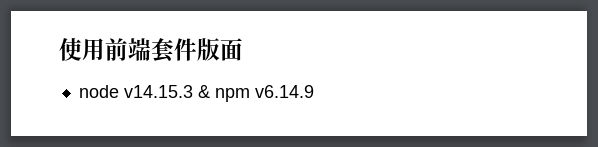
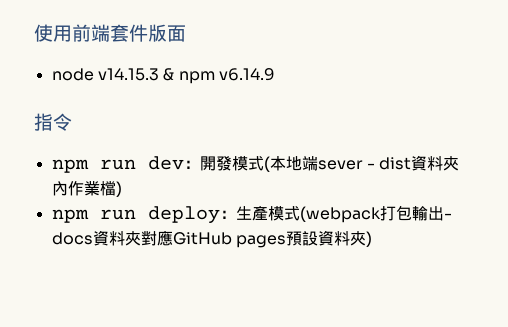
+ 指令
+ npm run dev：開發模式(本地端sever - dist資料夾內作業檔)
+ npm run deploy：生產模式(webpack打包輸出- docs資料夾對應GitHub pages預設資料夾)

